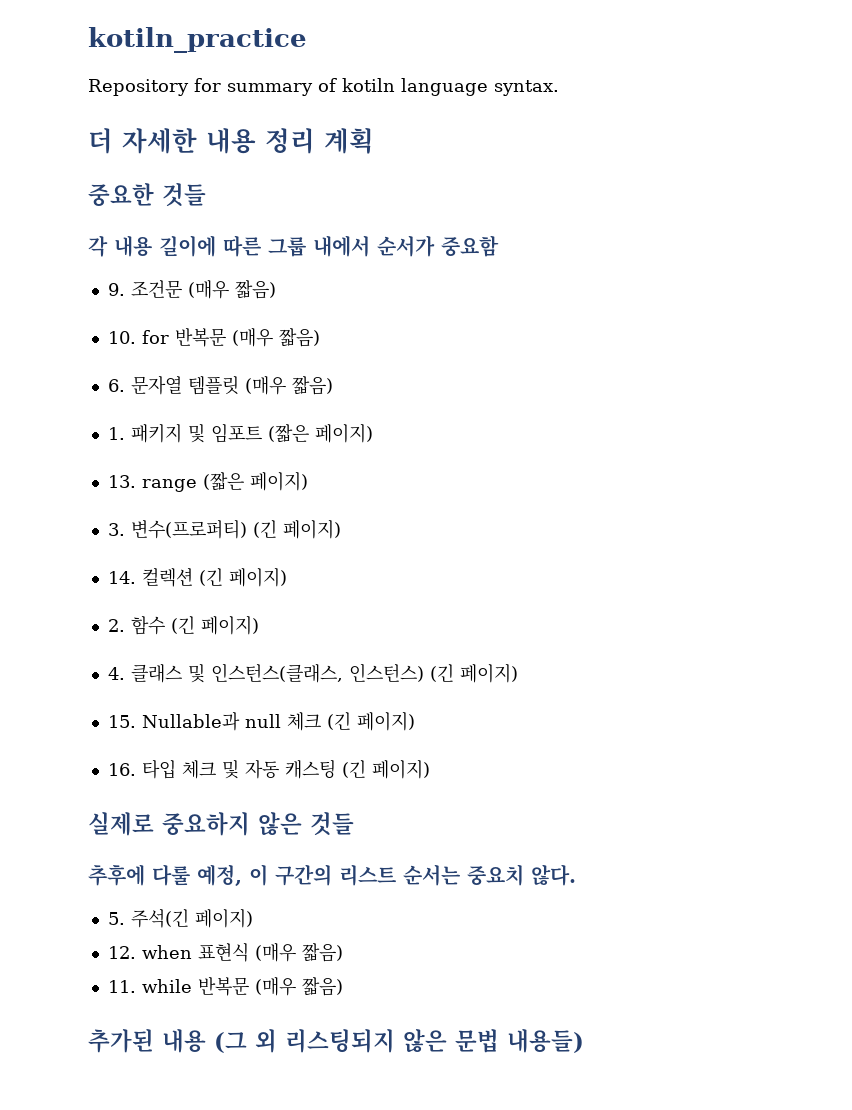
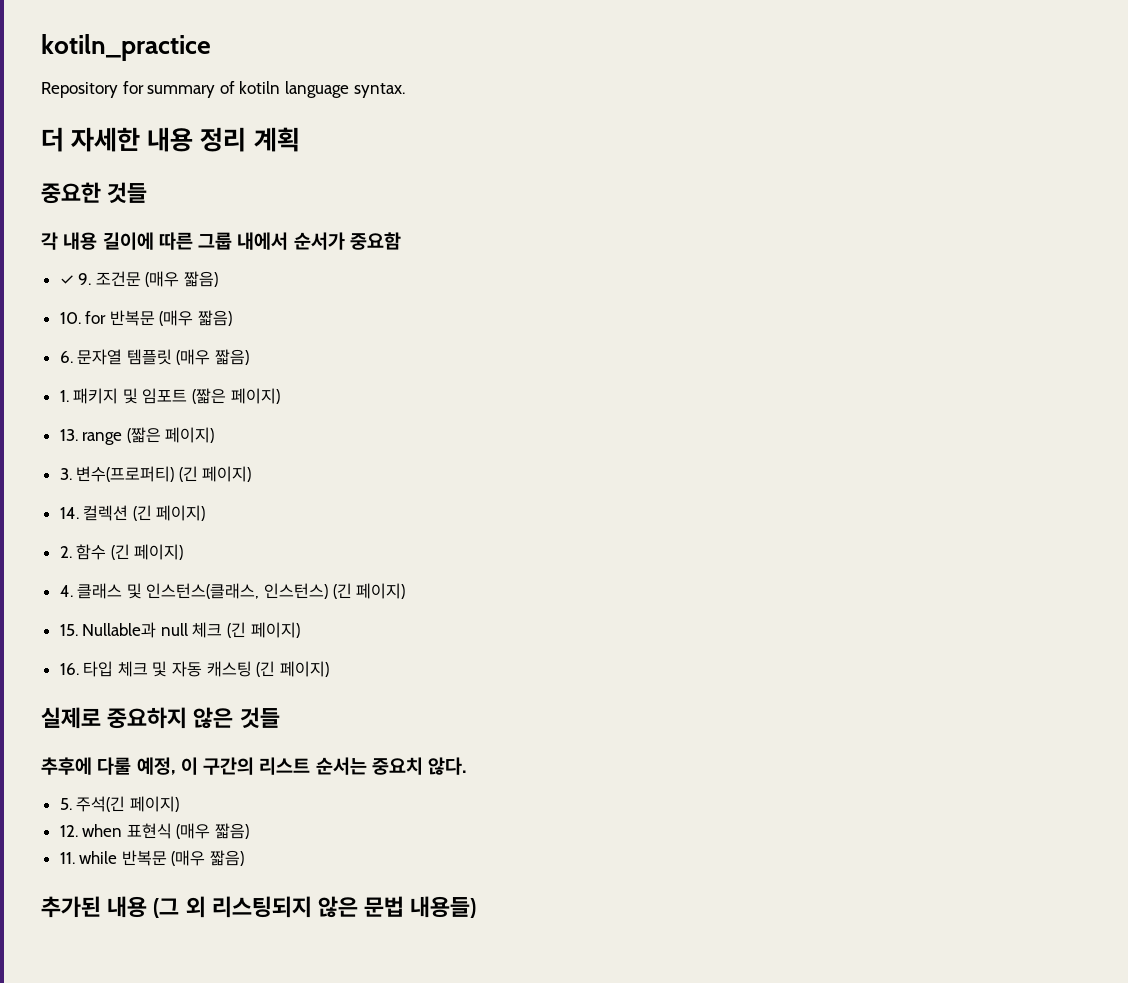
- 9. 조건문 (매우 짧음)
+ ✓ 9. 조건문 (매우 짧음)

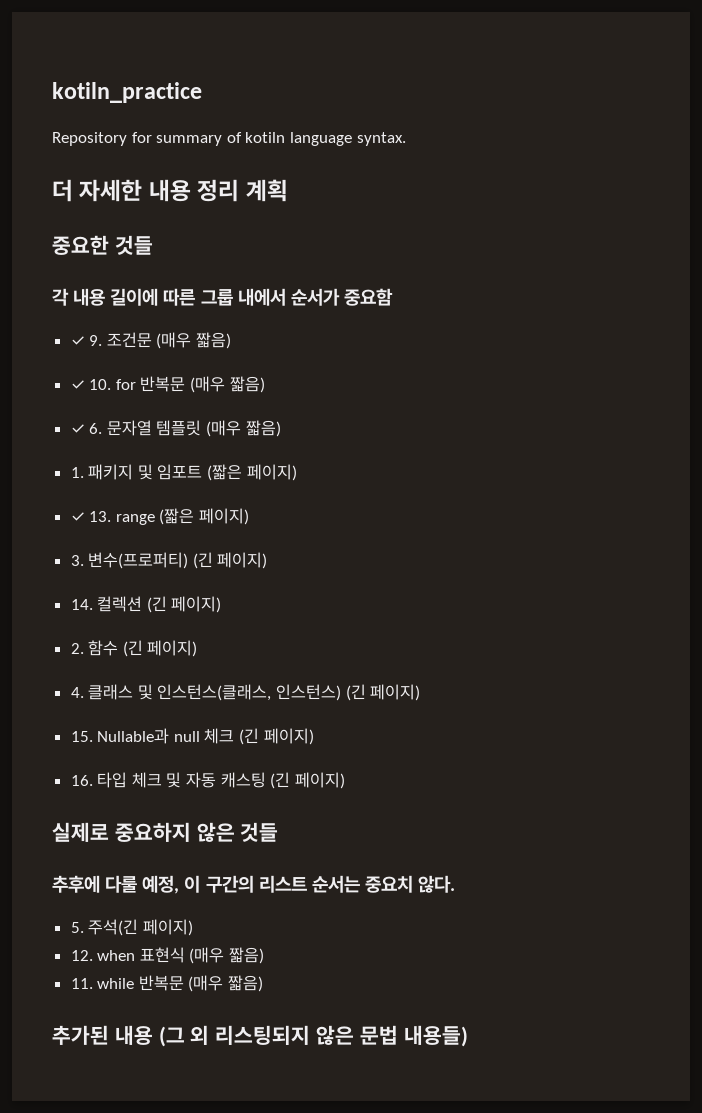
- 10. for 반복문 (매우 짧음)
+ ✓ 10. for 반복문 (매우 짧음)
- 6. 문자열 템플릿 (매우 짧음)
+ ✓ 6. 문자열 템플릿 (매우 짧음)
- 13. range (짧은 페이지)
+ ✓ 13. range (짧은 페이지)

